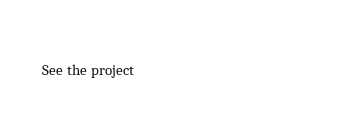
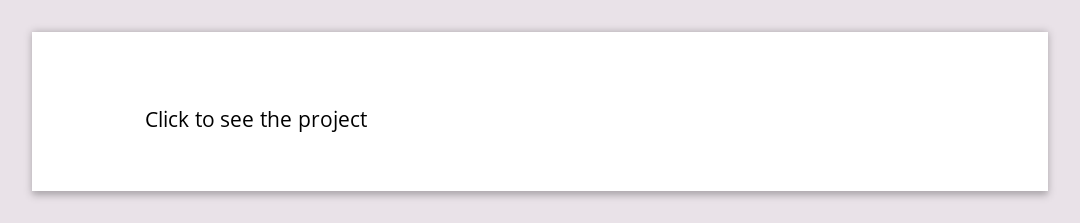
- See the project
+ Click to see the project

